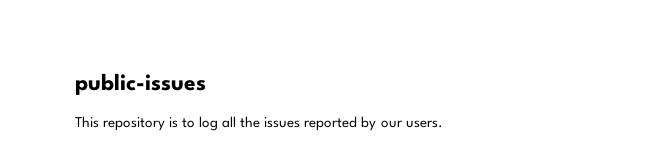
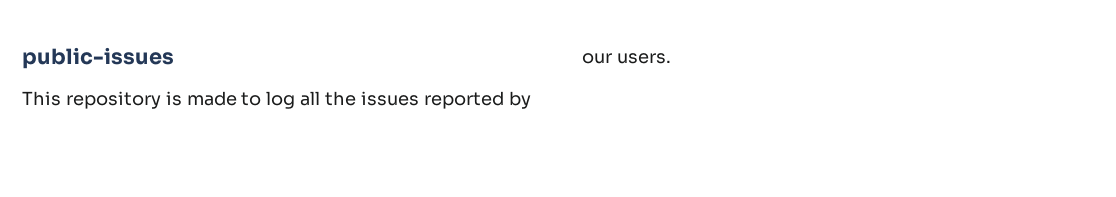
- This repository is to log all the issues reported by our users.
+ This repository is made to log all the issues reported by our users.

